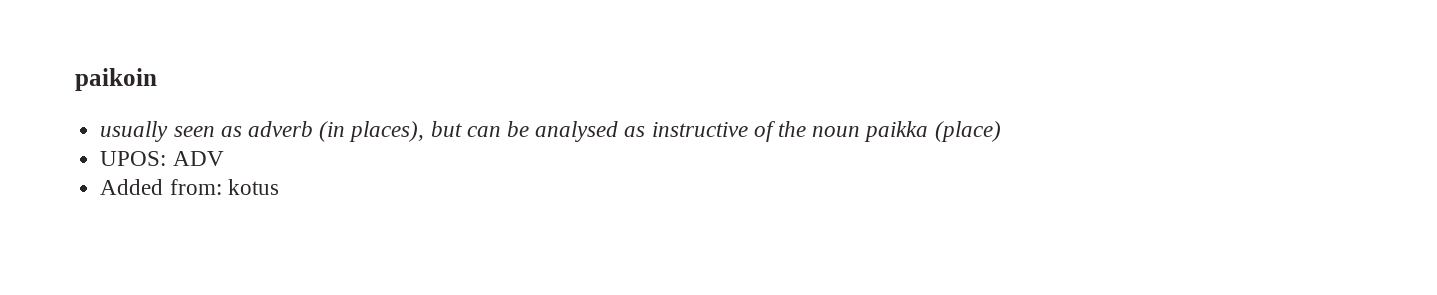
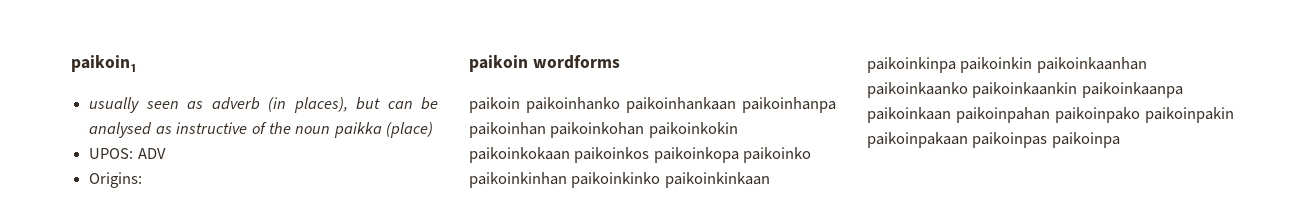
- paikoin
+ paikoin₁
- Added from: kotus
+ Origins:
+ paikoin wordforms
+ paikoin paikoinhanko paikoinhankaan paikoinhanpa paikoinhan paikoinkohan paikoinkokin paikoinkokaan paikoinkos paikoinkopa paikoinko paikoinkinhan paikoinkinko paikoinkinkaan paikoinkinpa paikoinkin paikoinkaanhan paikoinkaanko paikoinkaankin paikoinkaanpa paikoinkaan paikoinpahan paikoinpako paikoinpakin paikoinpakaan paikoinpas paikoinpa

